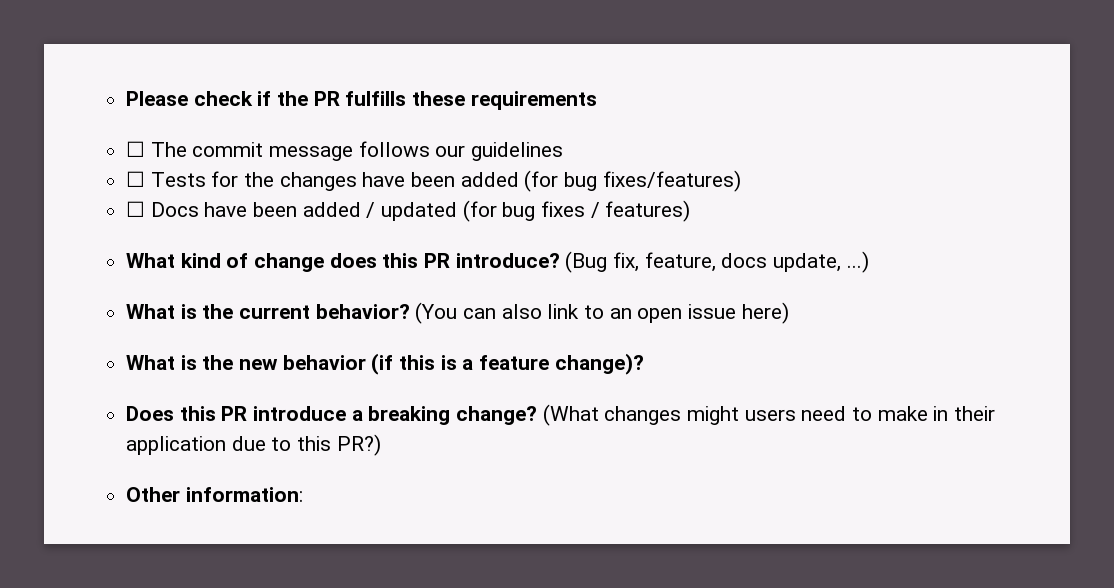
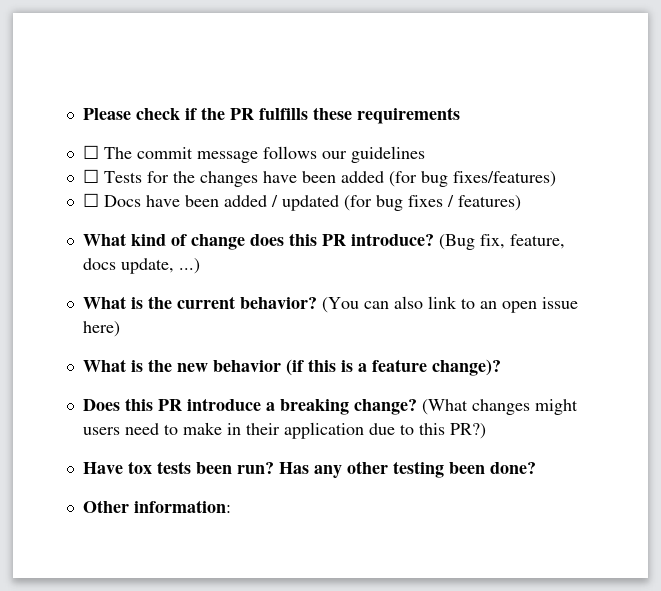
+ Have tox tests been run? Has any other testing been done?

